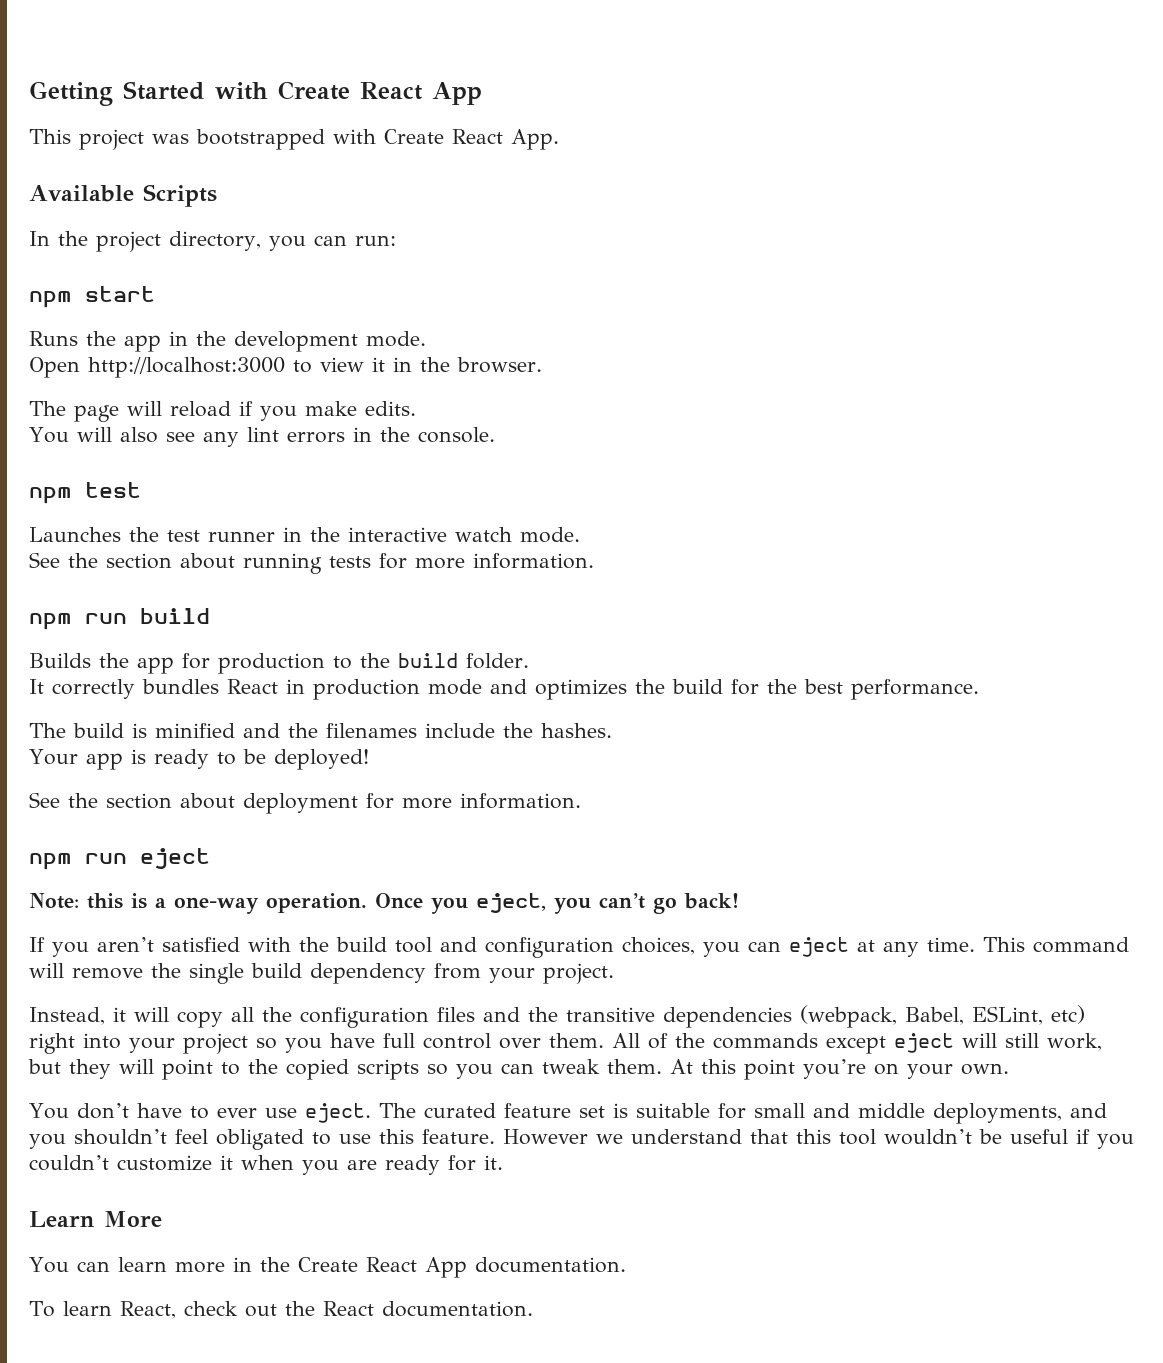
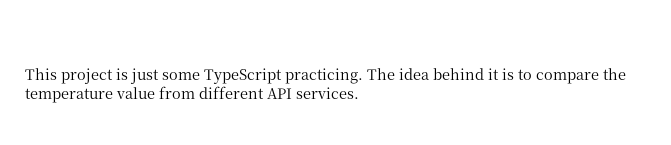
- Getting Started with Create React App
- This project was bootstrapped with Create React App.
- Available Scripts
- In the project directory, you can run:
- npm start
- Runs the app in the development mode.
- Open http://localhost:3000 to view it in the browser.
- The page will reload if you make edits.
- You will also see any lint errors in the console.
- npm test
- Launches the test runner in the interactive watch mode.
- See the section about running tests for more information.
- npm run build
- Builds the app for production to the build folder.
- It correctly bundles React in production mode and optimizes the build for the best performance.
- The build is minified and the filenames include the hashes.
- Your app is ready to be deployed!
- See the section about deployment for more information.
- npm run eject
- Note: this is a one-way operation. Once you eject, you can’t go back!
- If you aren’t satisfied with the build tool and configuration choices, you can eject at any time. This command will remove the single build dependency from your project.
- Instead, it will copy all the configuration files and the transitive dependencies (webpack, Babel, ESLint, etc) right into your project so you have full control over them. All of the commands except eject will still work, but they will point to the copied scripts so you can tweak them. At this point you’re on your own.
- You don’t have to ever use eject. The curated feature set is suitable for small and middle deployments, and you shouldn’t feel obligated to use this feature. However we understand that this tool wouldn’t be useful if you couldn’t customize it when you are ready for it.
- Learn More
- You can learn more in the Create React App documentation.
- To learn React, check out the React documentation.
+ This project is just some TypeScript practicing. The idea behind it is to compare the temperature value from different API services.

